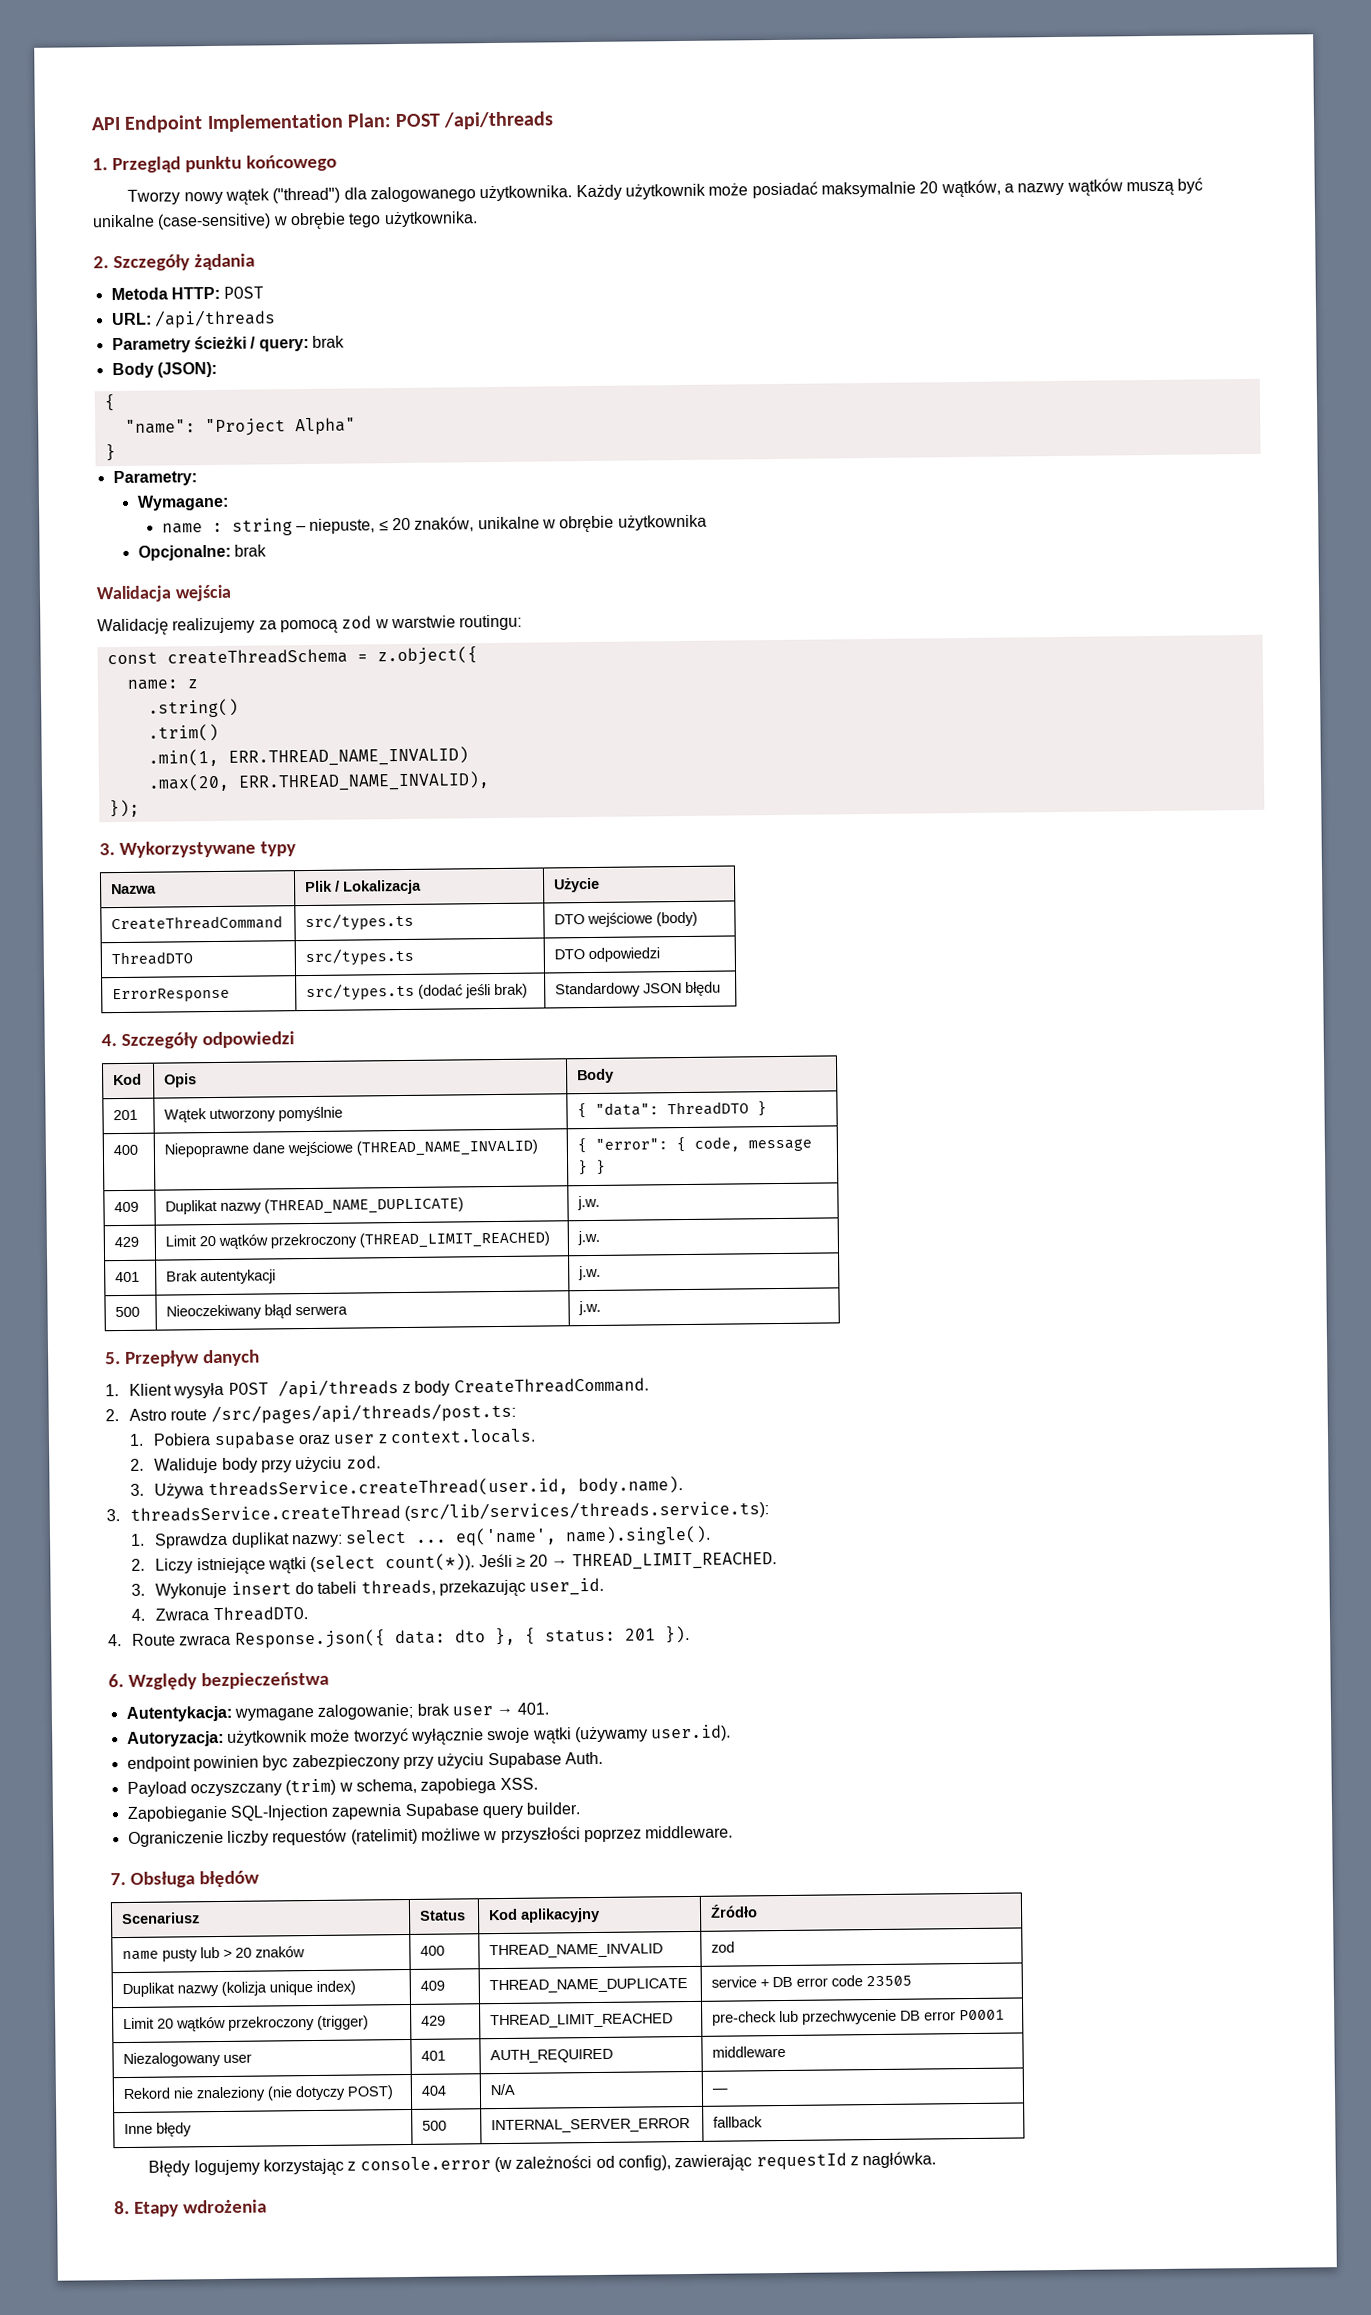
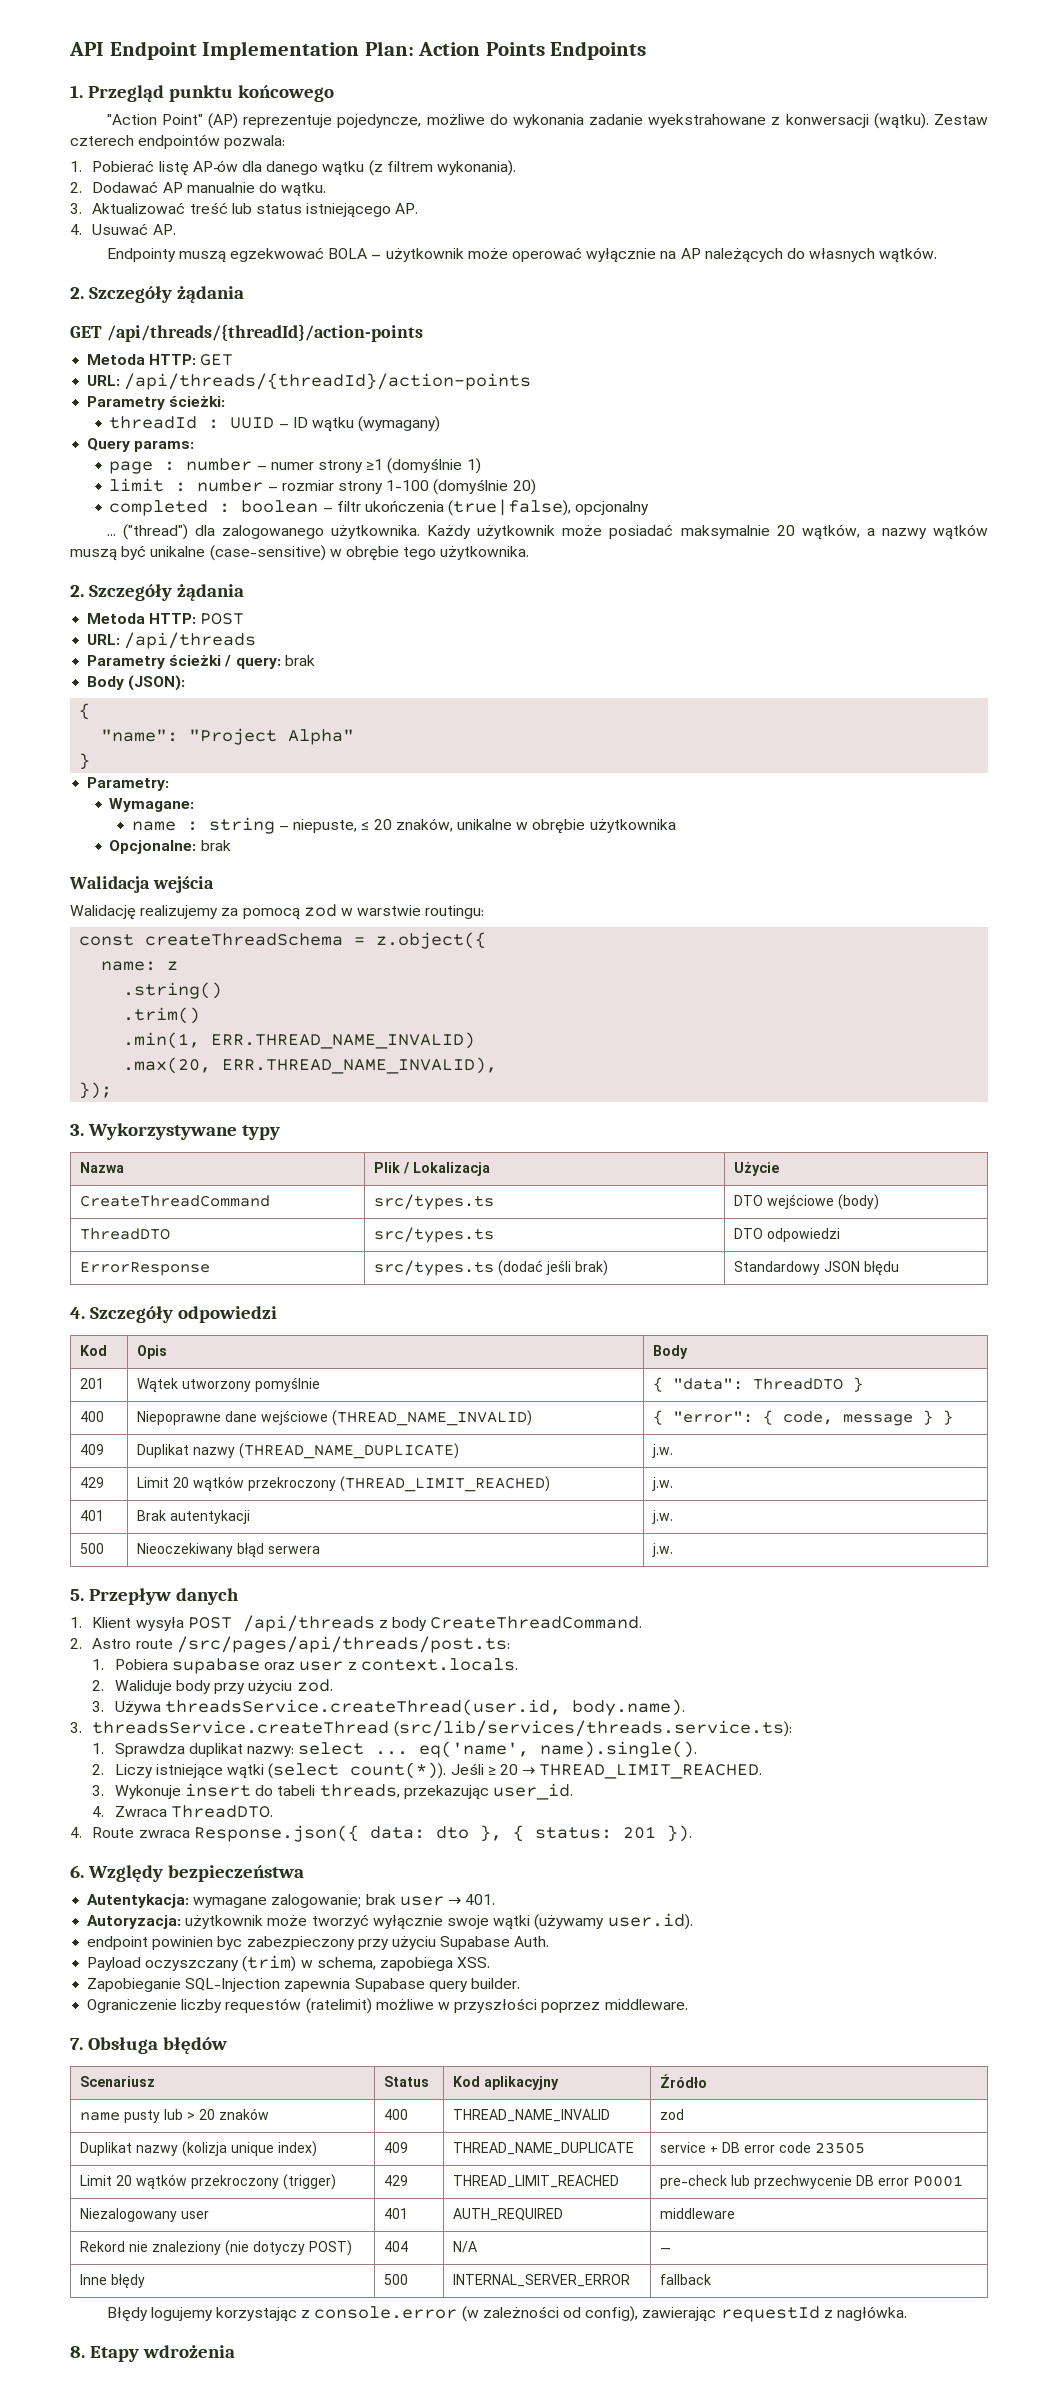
- API Endpoint Implementation Plan: POST /api/threads
+ API Endpoint Implementation Plan: Action Points Endpoints
- Tworzy nowy wątek ("thread") dla zalogowanego użytkownika.
+ "Action Point" (AP) reprezentuje pojedyncze, możliwe do wykonania zadanie wyekstrahowane z konwersacji (wątku). Zestaw czterech endpointów pozwala:
+ 1. Pobierać listę AP‐ów dla danego wątku (z filtrem wykonania).
+ 2. Dodawać AP manualnie do wątku.
+ 3. Aktualizować treść lub status istniejącego AP.
+ 4. Usuwać AP.
+ Endpointy muszą egzekwować BOLA – użytkownik może operować wyłącznie na AP należących do własnych wątków.
+ 2. Szczegóły żądania
+ GET /api/threads/{threadId}/action-points
+ Metoda HTTP: GET
+ URL: /api/threads/{threadId}/action-points
+ Parametry ścieżki:
+ threadId : UUID – ID wątku (wymagany)
+ Query params:
+ page : number – numer strony ≥1 (domyślnie 1)
+ limit : number – rozmiar strony 1-100 (domyślnie 20)
+ completed : boolean – filtr ukończenia (true|false), opcjonalny
+ ... ("thread") dla zalogowanego użytkownika.

